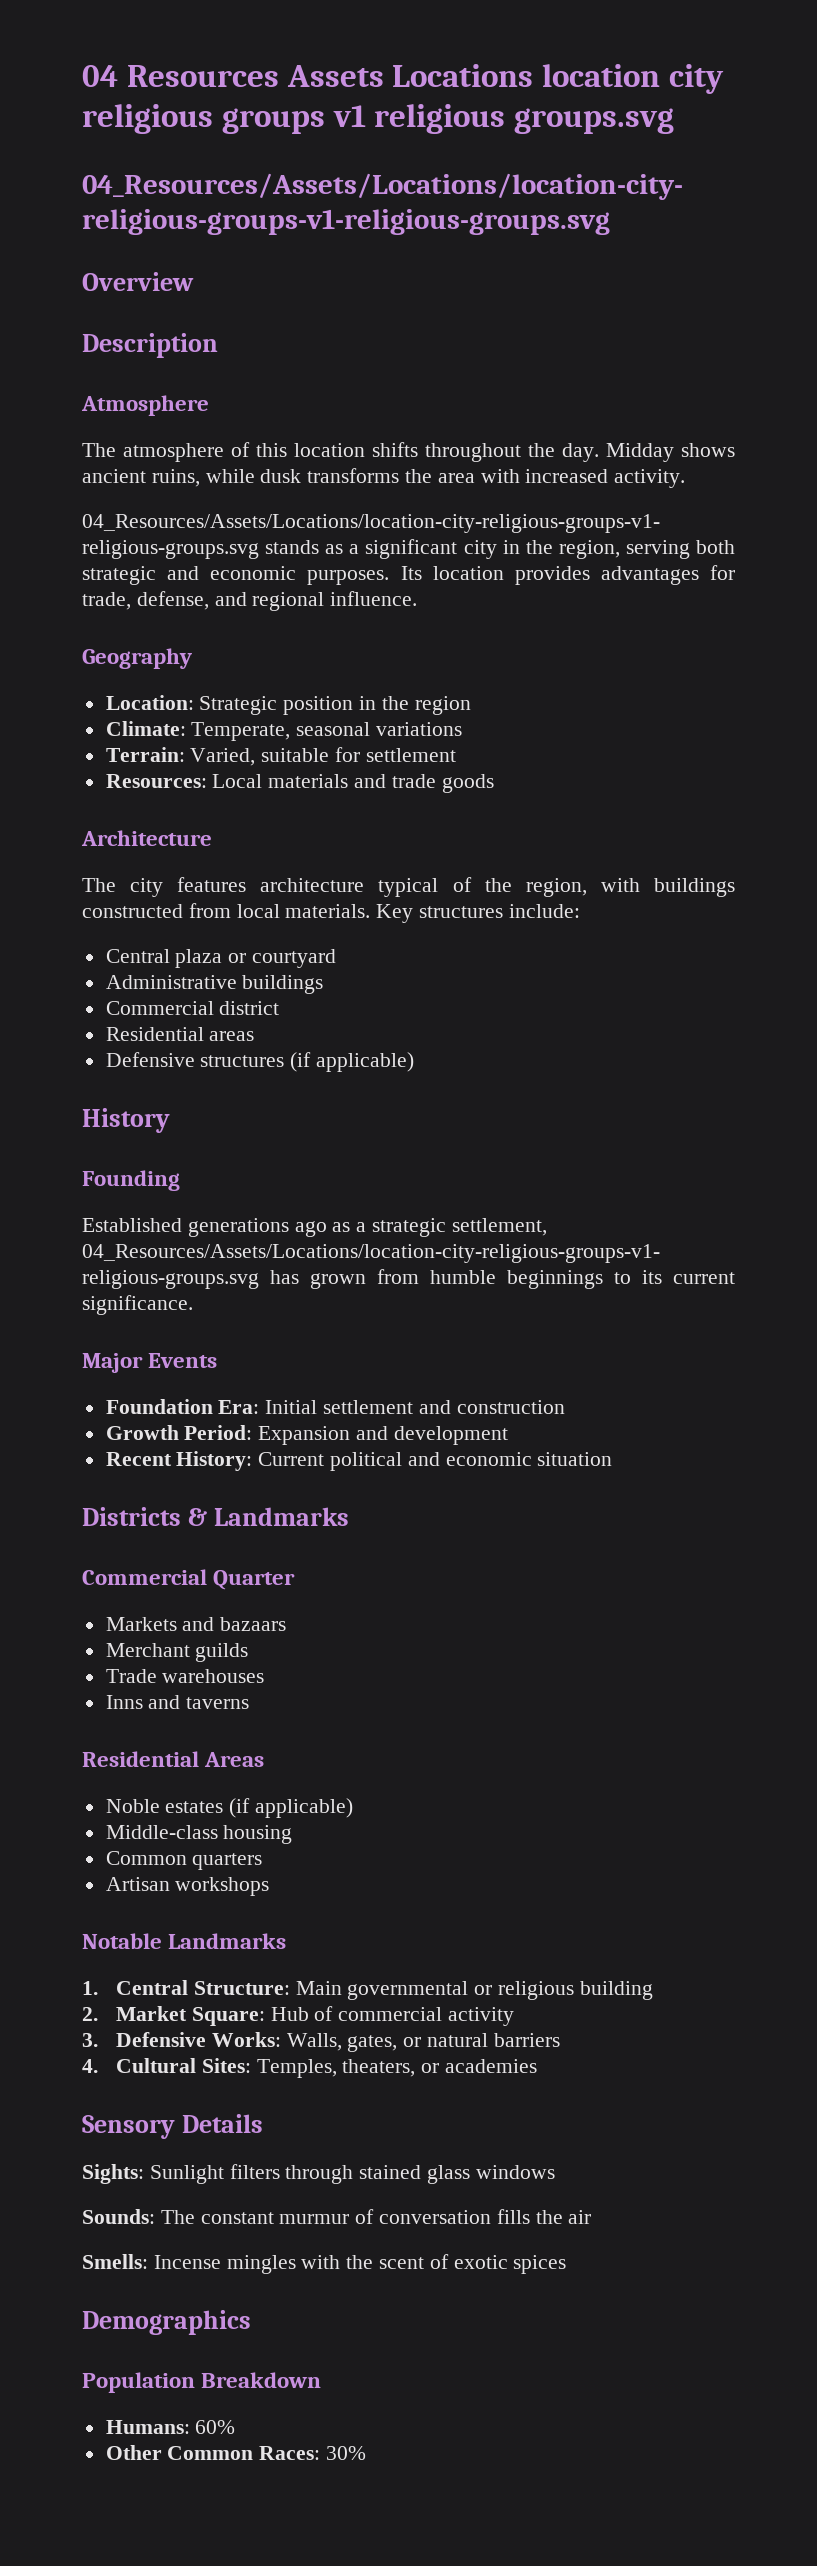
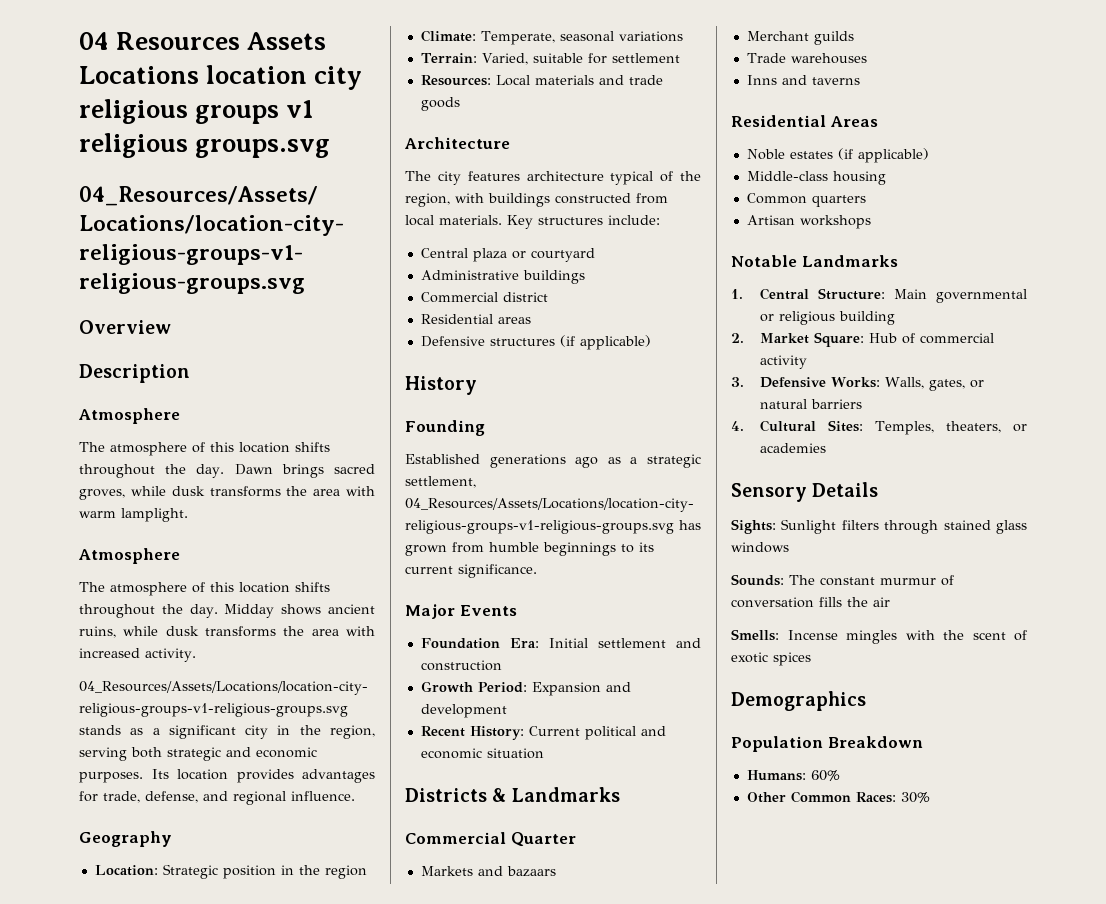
+ The atmosphere of this location shifts throughout the day. Dawn brings sacred groves, while dusk transforms the area with warm lamplight.
+ Atmosphere

